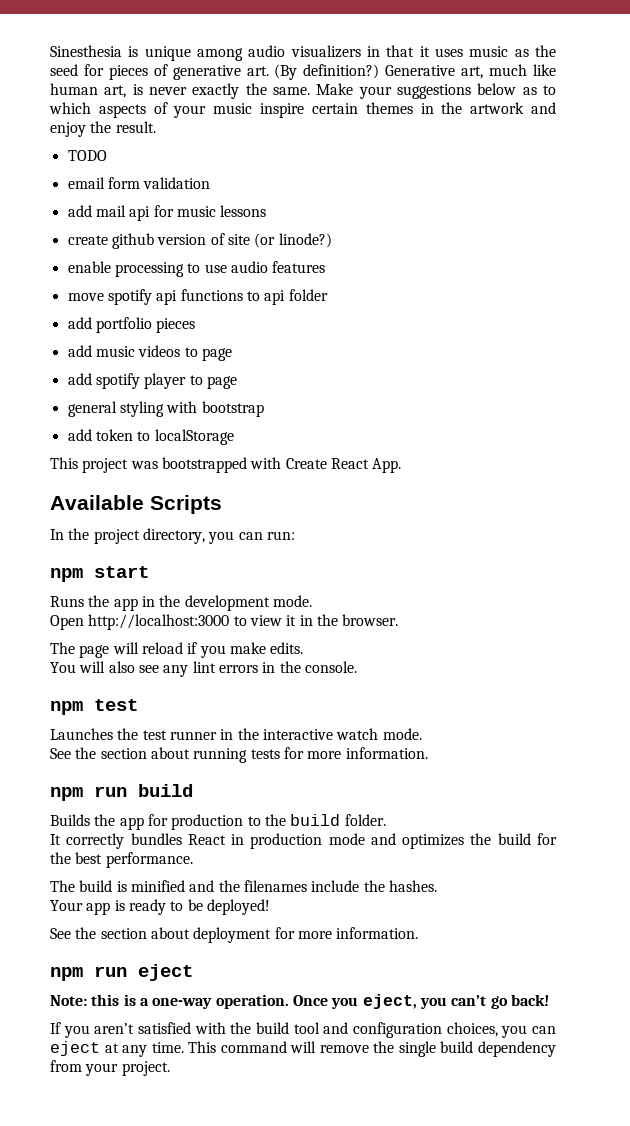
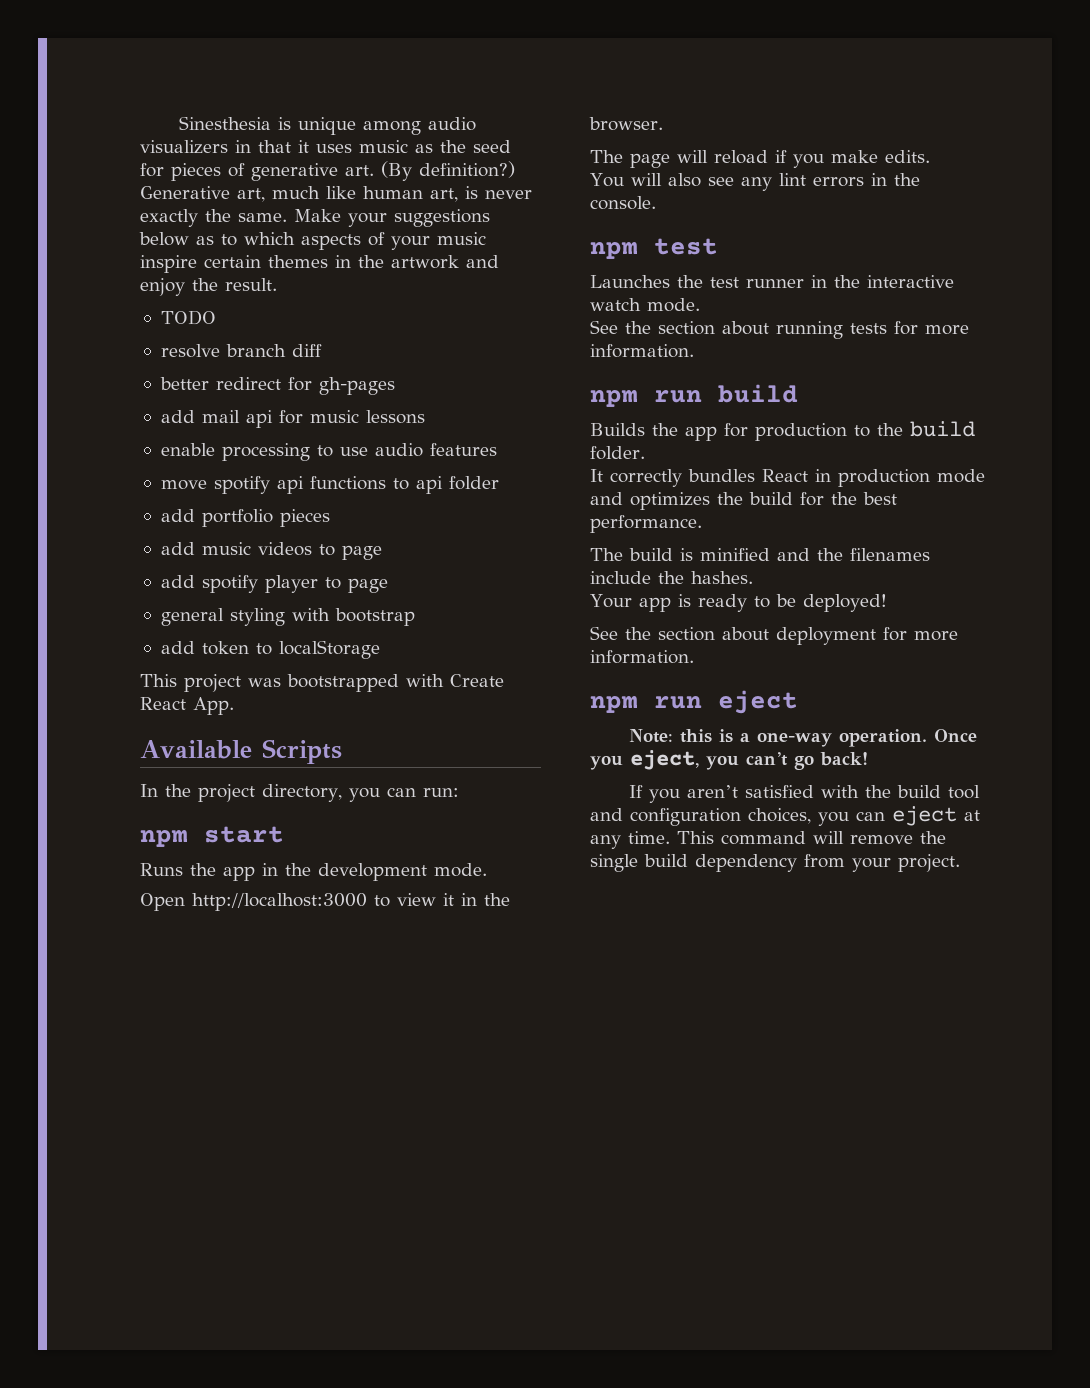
- email form validation
+ resolve branch diff
+ better redirect for gh-pages
- create github version of site (or linode?)

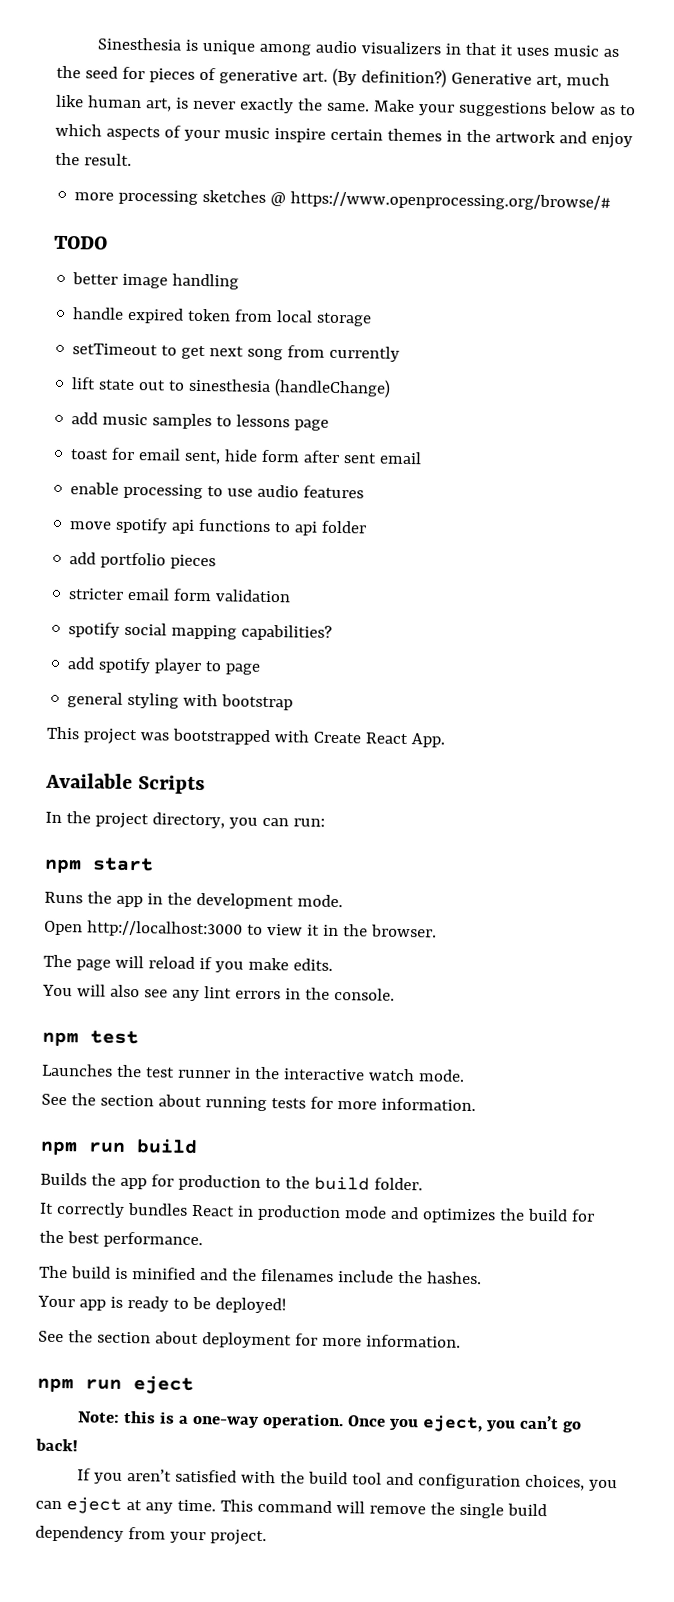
+ more processing sketches @ https://www.openprocessing.org/browse/#
  TODO
- resolve branch diff
- better redirect for gh-pages
- add mail api for music lessons
+ better image handling
+ handle expired token from local storage
+ setTimeout to get next song from currently
+ lift state out to sinesthesia (handleChange)
+ add music samples to lessons page
+ toast for email sent, hide form after sent email
- add music videos to page
+ stricter email form validation
+ spotify social mapping capabilities?
- add token to localStorage

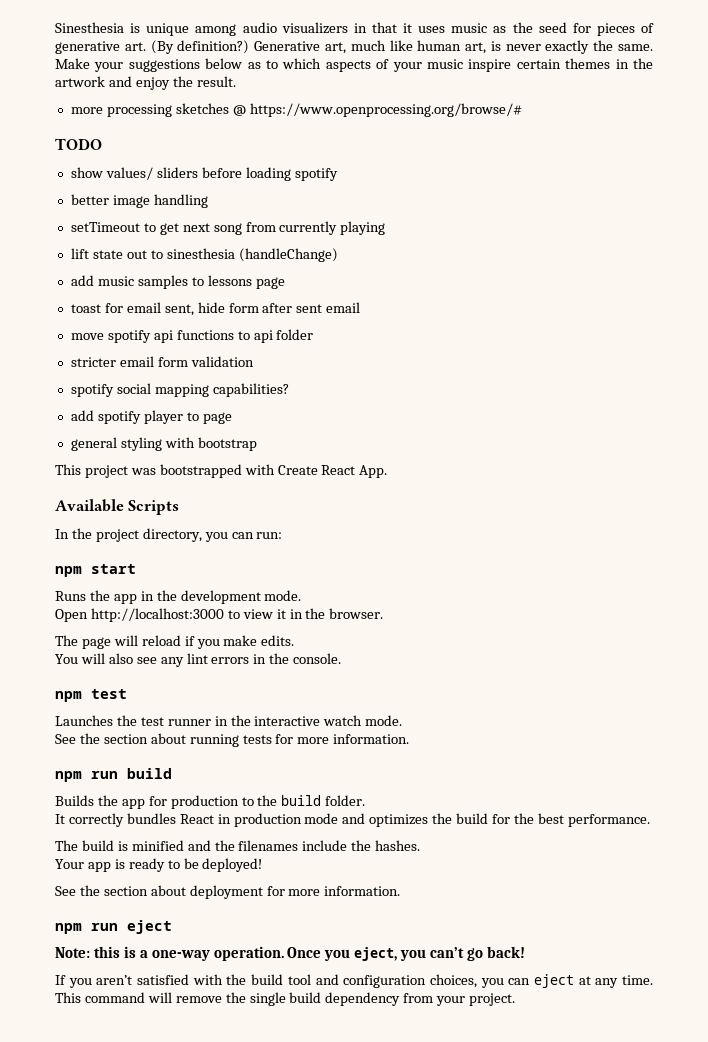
+ show values/ sliders before loading spotify
  better image handling
- handle expired token from local storage
- setTimeout to get next song from currently
+ setTimeout to get next song from currently playing
- enable processing to use audio features
- add portfolio pieces

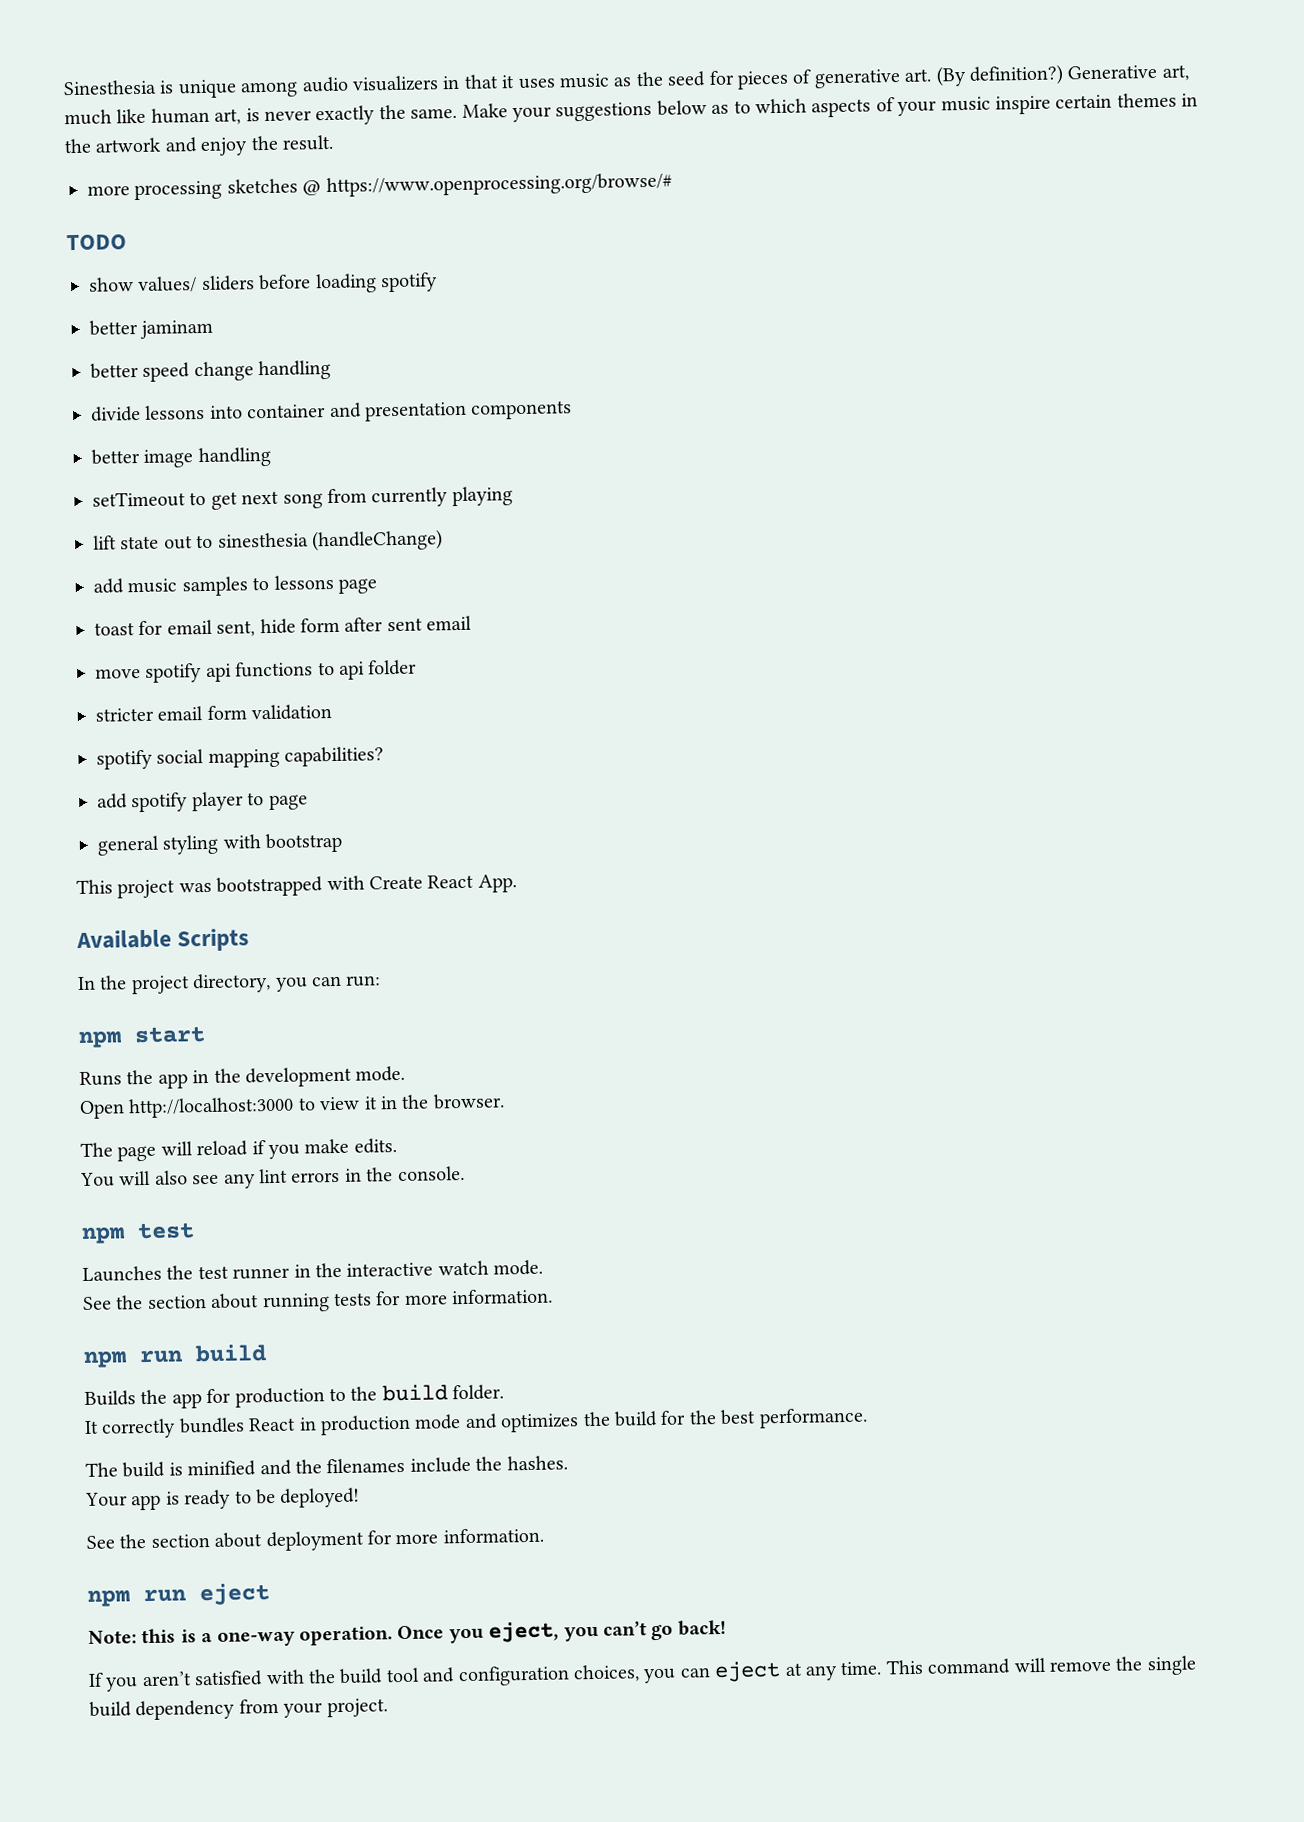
+ better jaminam
+ better speed change handling
+ divide lessons into container and presentation components

